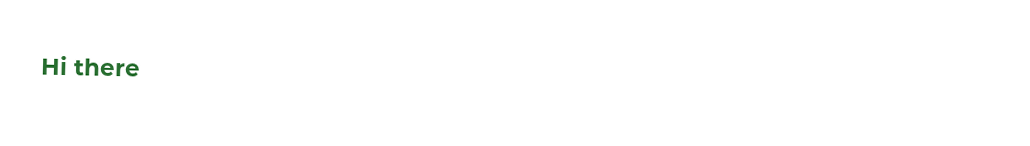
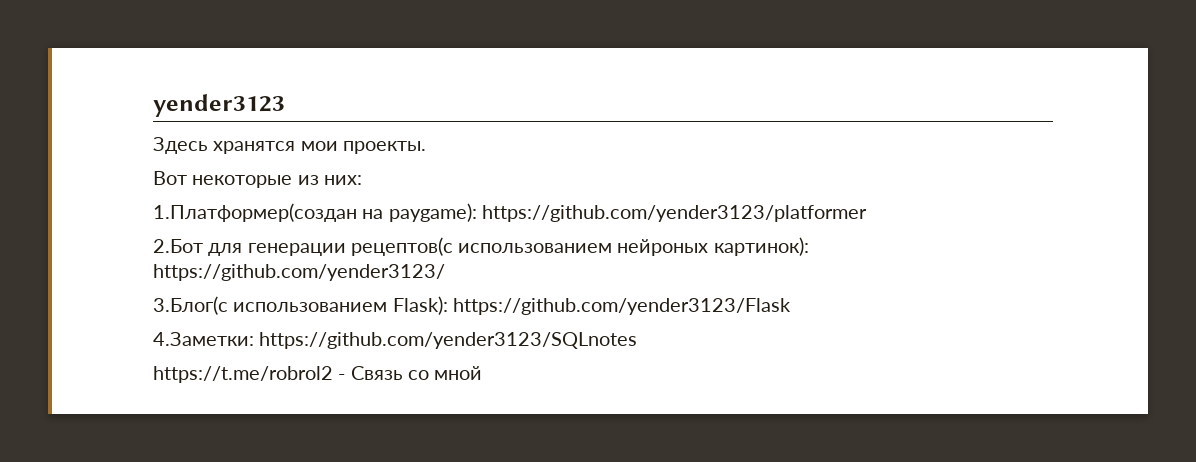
- Hi there
+ yender3123
+ Здесь хранятся мои проекты.
+ Вот некоторые из них:
+ 1.Платформер(создан на paygame): https://github.com/yender3123/platformer
+ 2.Бот для генерации рецептов(с использованием нейроных картинок): https://github.com/yender3123/
+ 3.Блог(с использованием Flask): https://github.com/yender3123/Flask
+ 4.Заметки: https://github.com/yender3123/SQLnotes
+ https://t.me/robrol2 - Связь со мной

